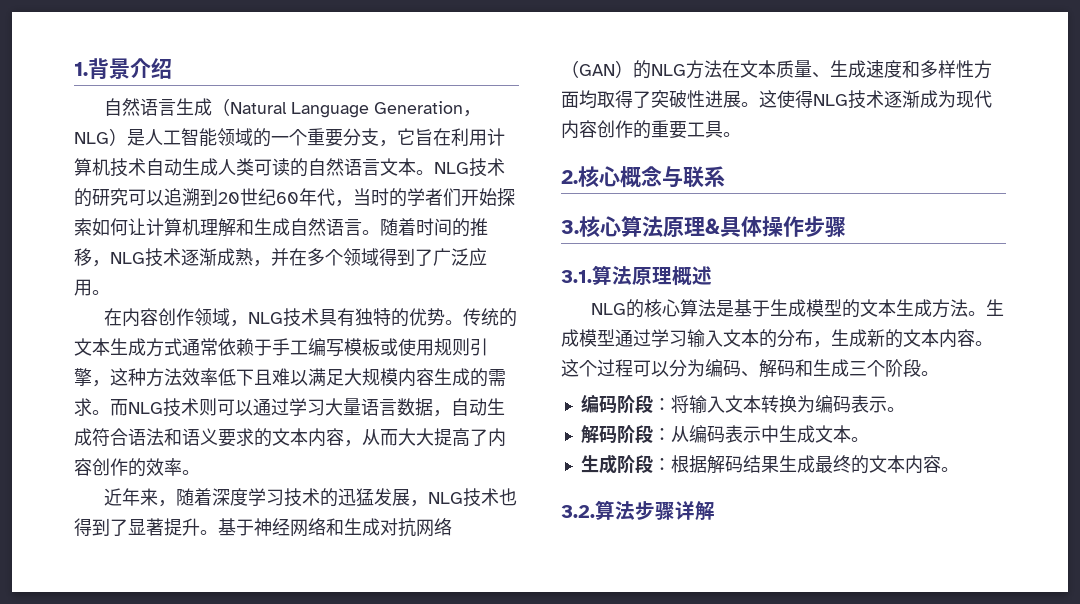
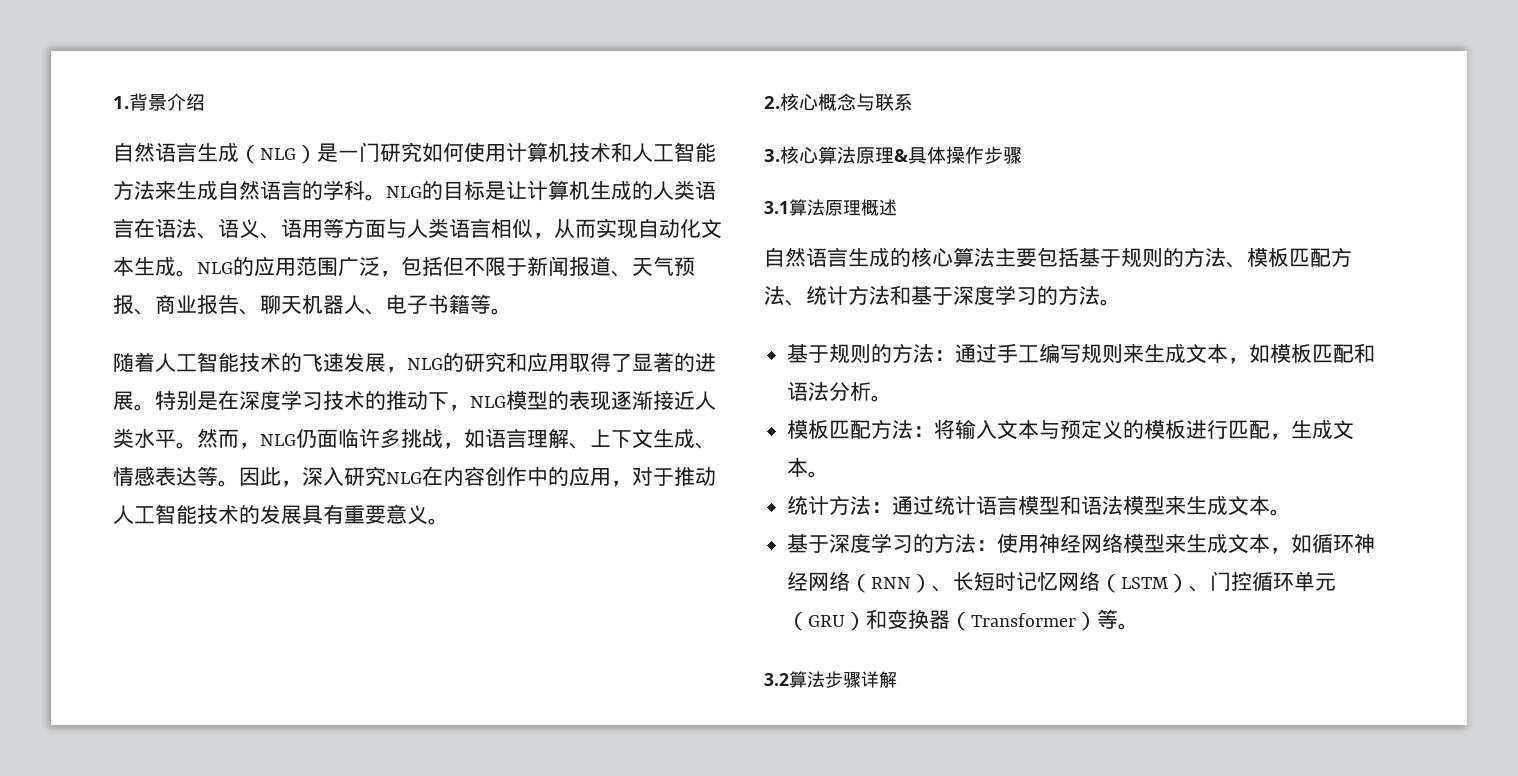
- 自然语言生成（Natural Language Generation，NLG）是人工智能领域的一个重要分支，它旨在利用计算机技术自动生成人类可读的自然语言文本。NLG技术的研究可以追溯到20世纪60年代，当时的学者们开始探索如何让计算机理解和生成自然语言。随着时间的推移，NLG技术逐渐成熟，并在多个领域得到了广泛应用。
- 在内容创作领域，NLG技术具有独特的优势。传统的文本生成方式通常依赖于手工编写模板或使用规则引擎，这种方法效率低下且难以满足大规模内容生成的需求。而NLG技术则可以通过学习大量语言数据，自动生成符合语法和语义要求的文本内容，从而大大提高了内容创作的效率。
- 近年来，随着深度学习技术的迅猛发展，NLG技术也得到了显著提升。基于神经网络和生成对抗网络（GAN）的NLG方法在文本质量、生成速度和多样性方面均取得了突破性进展。这使得NLG技术逐渐成为现代内容创作的重要工具。
+ 自然语言生成（NLG）是一门研究如何使用计算机技术和人工智能方法来生成自然语言的学科。NLG的目标是让计算机生成的人类语言在语法、语义、语用等方面与人类语言相似，从而实现自动化文本生成。NLG的应用范围广泛，包括但不限于新闻报道、天气预报、商业报告、聊天机器人、电子书籍等。
+ 随着人工智能技术的飞速发展，NLG的研究和应用取得了显著的进展。特别是在深度学习技术的推动下，NLG模型的表现逐渐接近人类水平。然而，NLG仍面临许多挑战，如语言理解、上下文生成、情感表达等。因此，深入研究NLG在内容创作中的应用，对于推动人工智能技术的发展具有重要意义。
- 3.1.算法原理概述
+ 3.1算法原理概述
- NLG的核心算法是基于生成模型的文本生成方法。生成模型通过学习输入文本的分布，生成新的文本内容。这个过程可以分为编码、解码和生成三个阶段。
- 编码阶段：将输入文本转换为编码表示。
- 解码阶段：从编码表示中生成文本。
- 生成阶段：根据解码结果生成最终的文本内容。
- 3.2.算法步骤详解
+ 自然语言生成的核心算法主要包括基于规则的方法、模板匹配方法、统计方法和基于深度学习的方法。
+ 基于规则的方法：通过手工编写规则来生成文本，如模板匹配和语法分析。
+ 模板匹配方法：将输入文本与预定义的模板进行匹配，生成文本。
+ 统计方法：通过统计语言模型和语法模型来生成文本。
+ 基于深度学习的方法：使用神经网络模型来生成文本，如循环神经网络（RNN）、长短时记忆网络（LSTM）、门控循环单元（GRU）和变换器（Transformer）等。
+ 3.2算法步骤详解

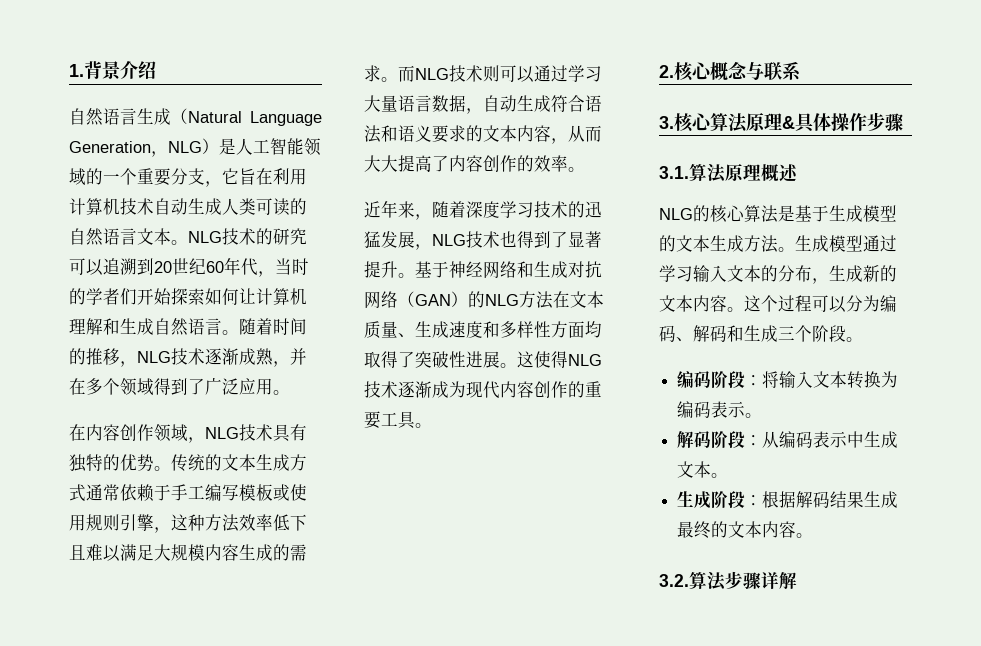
- 自然语言生成（NLG）是一门研究如何使用计算机技术和人工智能方法来生成自然语言的学科。NLG的目标是让计算机生成的人类语言在语法、语义、语用等方面与人类语言相似，从而实现自动化文本生成。NLG的应用范围广泛，包括但不限于新闻报道、天气预报、商业报告、聊天机器人、电子书籍等。
- 随着人工智能技术的飞速发展，NLG的研究和应用取得了显著的进展。特别是在深度学习技术的推动下，NLG模型的表现逐渐接近人类水平。然而，NLG仍面临许多挑战，如语言理解、上下文生成、情感表达等。因此，深入研究NLG在内容创作中的应用，对于推动人工智能技术的发展具有重要意义。
+ 自然语言生成（Natural Language Generation，NLG）是人工智能领域的一个重要分支，它旨在利用计算机技术自动生成人类可读的自然语言文本。NLG技术的研究可以追溯到20世纪60年代，当时的学者们开始探索如何让计算机理解和生成自然语言。随着时间的推移，NLG技术逐渐成熟，并在多个领域得到了广泛应用。
+ 在内容创作领域，NLG技术具有独特的优势。传统的文本生成方式通常依赖于手工编写模板或使用规则引擎，这种方法效率低下且难以满足大规模内容生成的需求。而NLG技术则可以通过学习大量语言数据，自动生成符合语法和语义要求的文本内容，从而大大提高了内容创作的效率。
+ 近年来，随着深度学习技术的迅猛发展，NLG技术也得到了显著提升。基于神经网络和生成对抗网络（GAN）的NLG方法在文本质量、生成速度和多样性方面均取得了突破性进展。这使得NLG技术逐渐成为现代内容创作的重要工具。
- 3.1算法原理概述
+ 3.1.算法原理概述
- 自然语言生成的核心算法主要包括基于规则的方法、模板匹配方法、统计方法和基于深度学习的方法。
- 基于规则的方法：通过手工编写规则来生成文本，如模板匹配和语法分析。
- 模板匹配方法：将输入文本与预定义的模板进行匹配，生成文本。
- 统计方法：通过统计语言模型和语法模型来生成文本。
- 基于深度学习的方法：使用神经网络模型来生成文本，如循环神经网络（RNN）、长短时记忆网络（LSTM）、门控循环单元（GRU）和变换器（Transformer）等。
- 3.2算法步骤详解
+ NLG的核心算法是基于生成模型的文本生成方法。生成模型通过学习输入文本的分布，生成新的文本内容。这个过程可以分为编码、解码和生成三个阶段。
+ 编码阶段：将输入文本转换为编码表示。
+ 解码阶段：从编码表示中生成文本。
+ 生成阶段：根据解码结果生成最终的文本内容。
+ 3.2.算法步骤详解

